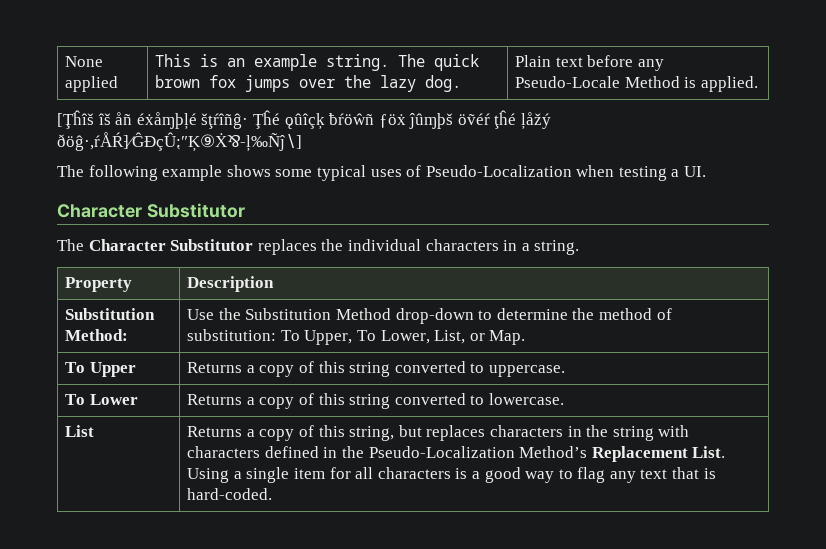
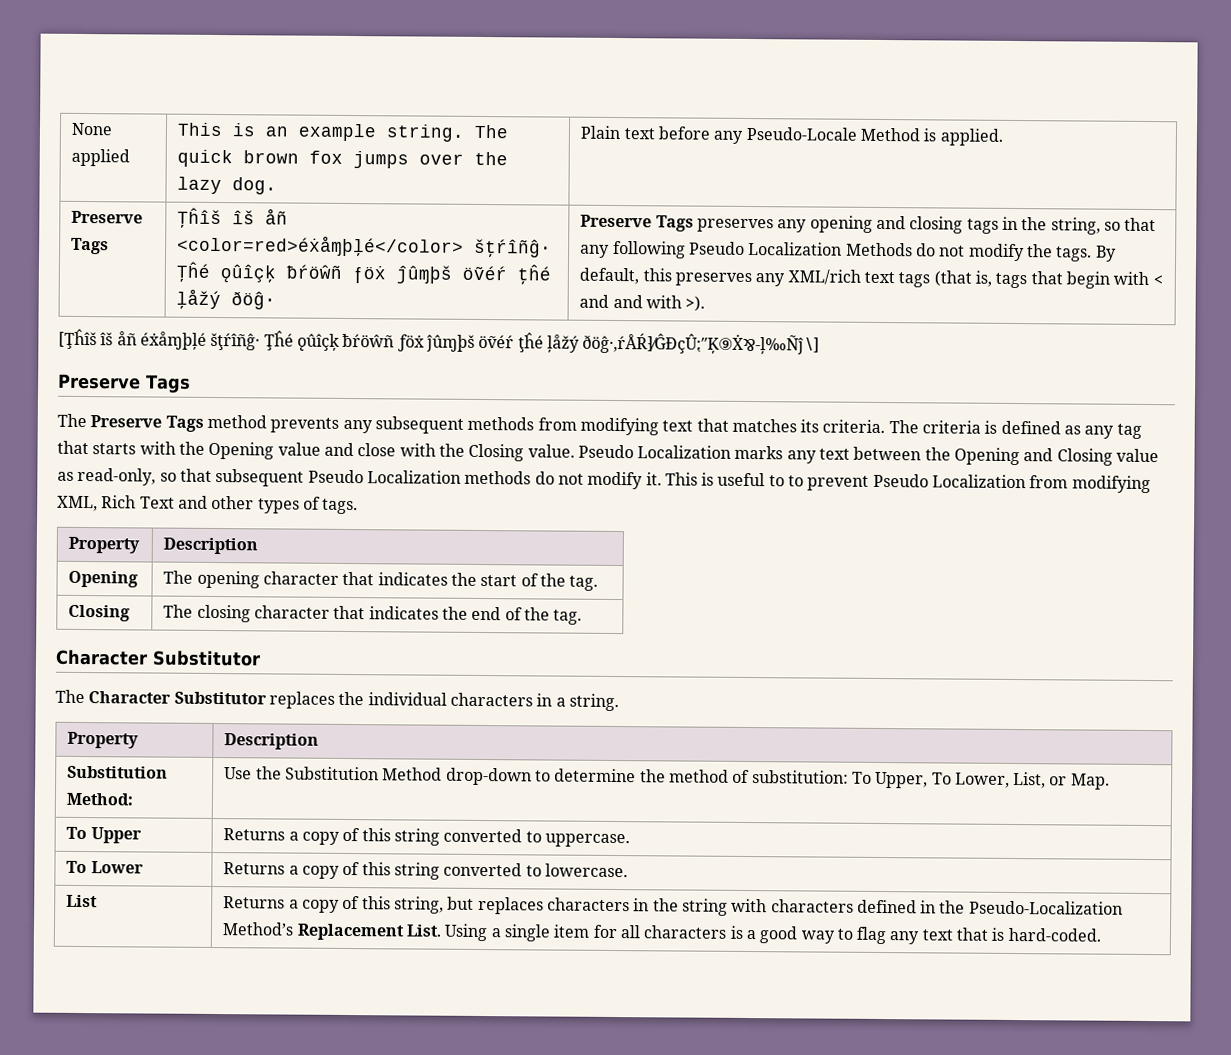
+ Preserve Tags | Ţĥîš îš åñ <color=red>éẋåɱþļé</color> šţŕîñĝ· Ţĥé ǫûîçķ ƀŕöŵñ ƒöẋ ĵûɱþš öṽéŕ ţĥé ļåžý ðöĝ· | Preserve Tags preserves any opening and closing tags in the string, so that any following Pseudo Localization Methods do not modify the tags. By default, this preserves any XML/rich text tags (that is, tags that begin with < and and with >).
  [Ţĥîš îš åñ éẋåɱþļé šţŕîñĝ· Ţĥé ǫûîçķ ƀŕöŵñ ƒöẋ ĵûɱþš öṽéŕ ţĥé ļåžý ðöĝ·,ŕÅŔ⁆⁄ĜÐçÛ⁏″Ķ⑨Ẋ⅋‐ļ‰Ñĵ∖]
- The following example shows some typical uses of Pseudo-Localization when testing a UI.
+ Preserve Tags
+ The Preserve Tags method prevents any subsequent methods from modifying text that matches its criteria. The criteria is defined as any tag that starts with the Opening value and close with the Closing value. Pseudo Localization marks any text between the Opening and Closing value as read-only, so that subsequent Pseudo Localization methods do not modify it. This is useful to to prevent Pseudo Localization from modifying XML, Rich Text and other types of tags.
+ Property | Description
+ Opening | The opening character that indicates the start of the tag.
+ Closing | The closing character that indicates the end of the tag.

